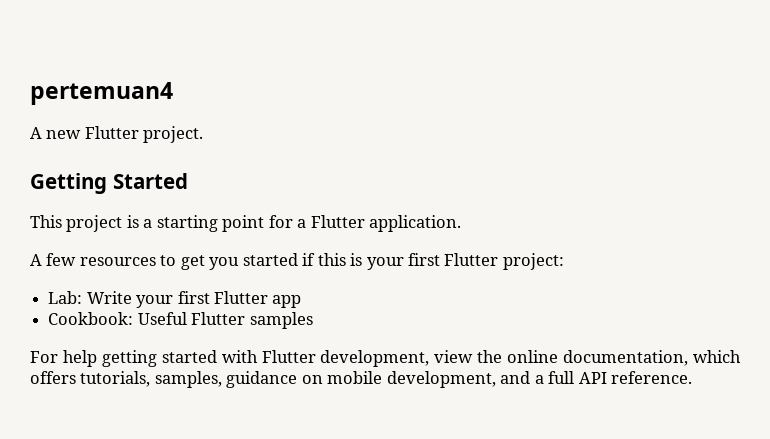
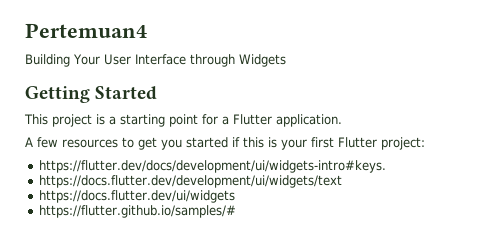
- pertemuan4
- A new Flutter project.
+ Pertemuan4
+ Building Your User Interface through Widgets
- Lab: Write your first Flutter app
- Cookbook: Useful Flutter samples
- For help getting started with Flutter development, view the online documentation, which offers tutorials, samples, guidance on mobile development, and a full API reference.
+ https://flutter.dev/docs/development/ui/widgets-intro#keys.
+ https://docs.flutter.dev/development/ui/widgets/text
+ https://docs.flutter.dev/ui/widgets
+ https://flutter.github.io/samples/#

